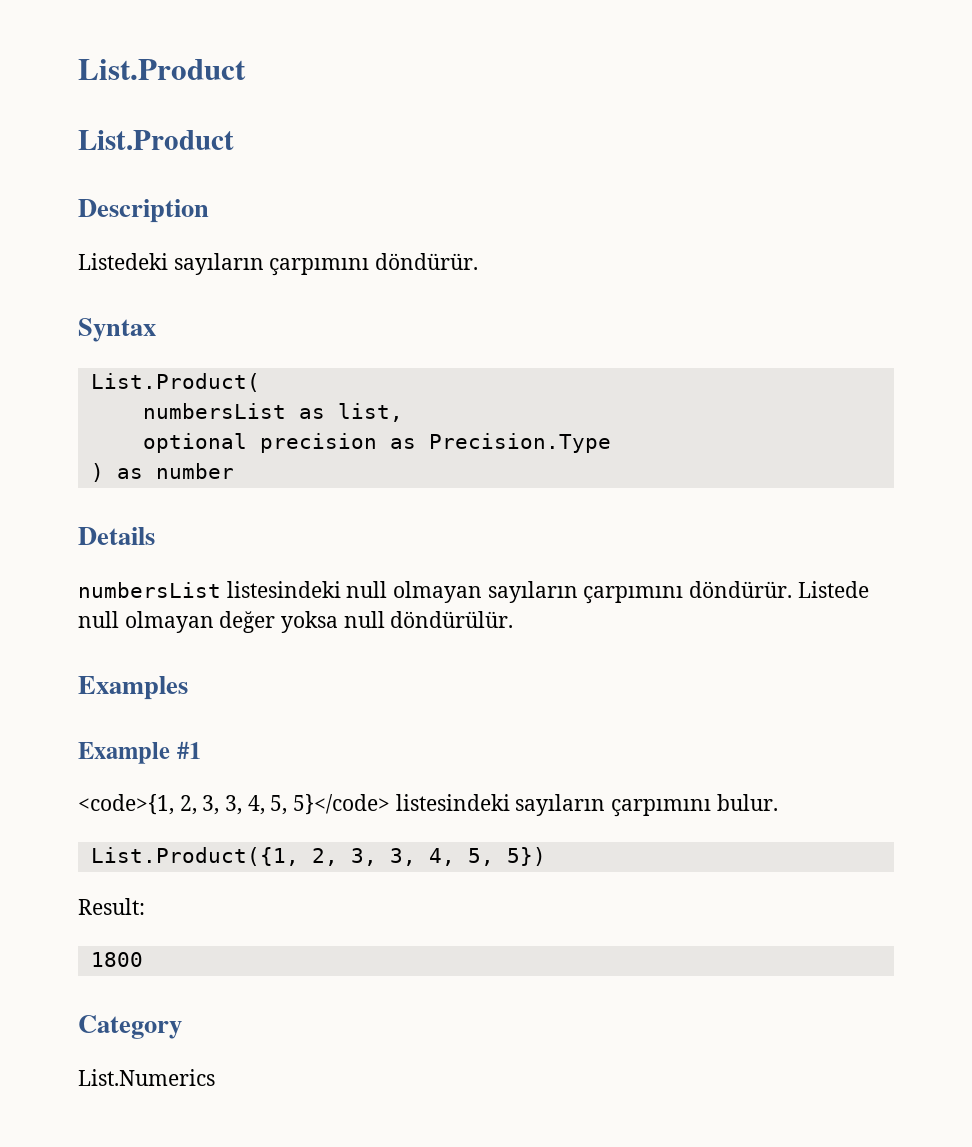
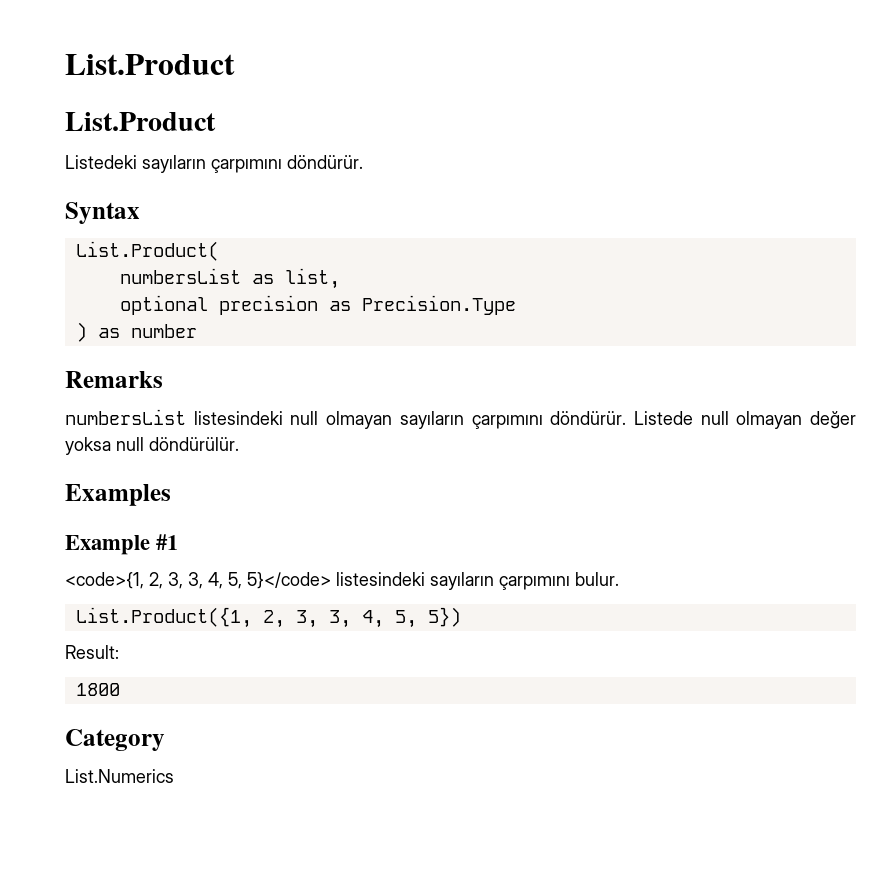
- Description
- Details
+ Remarks

